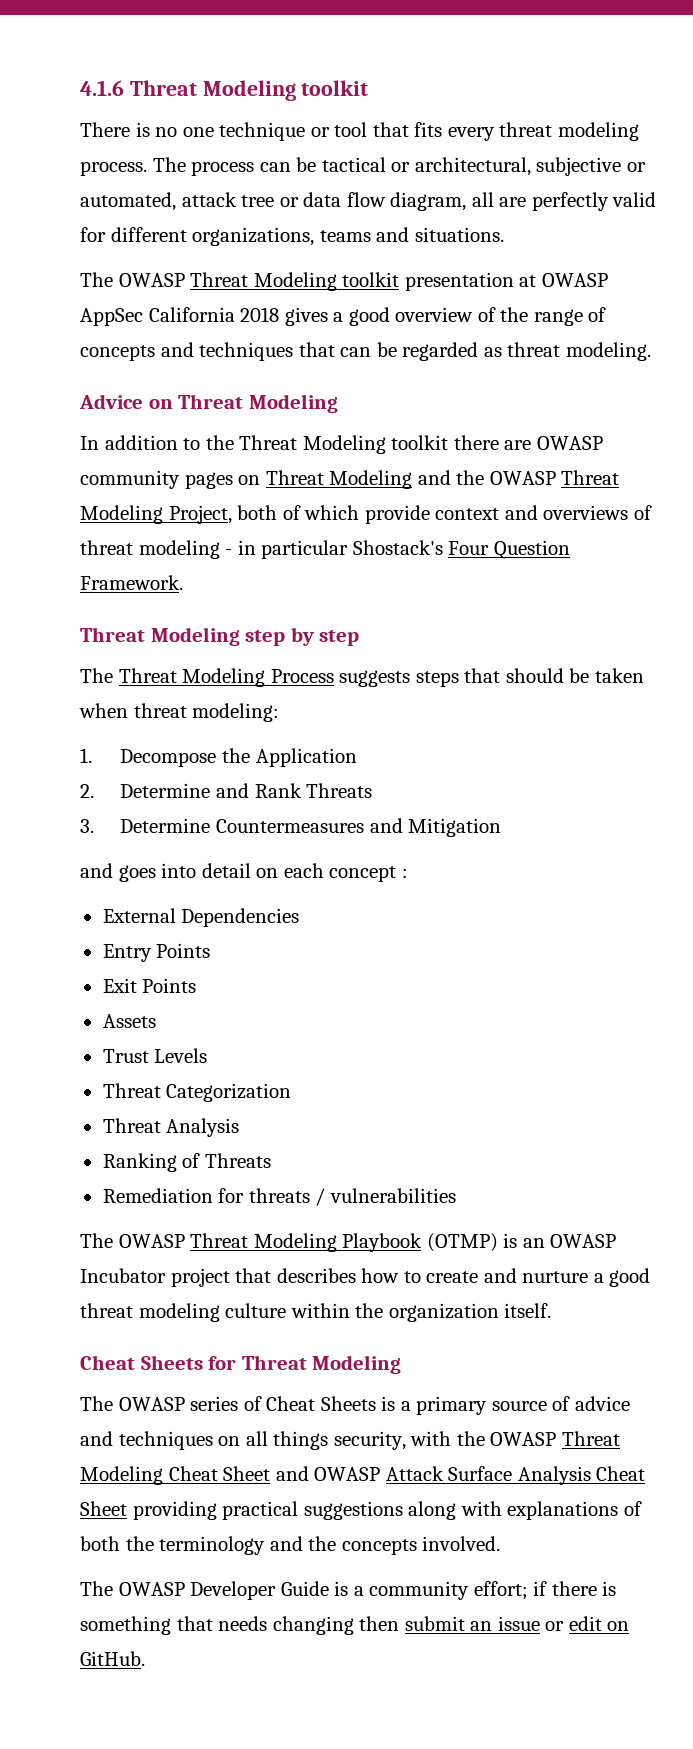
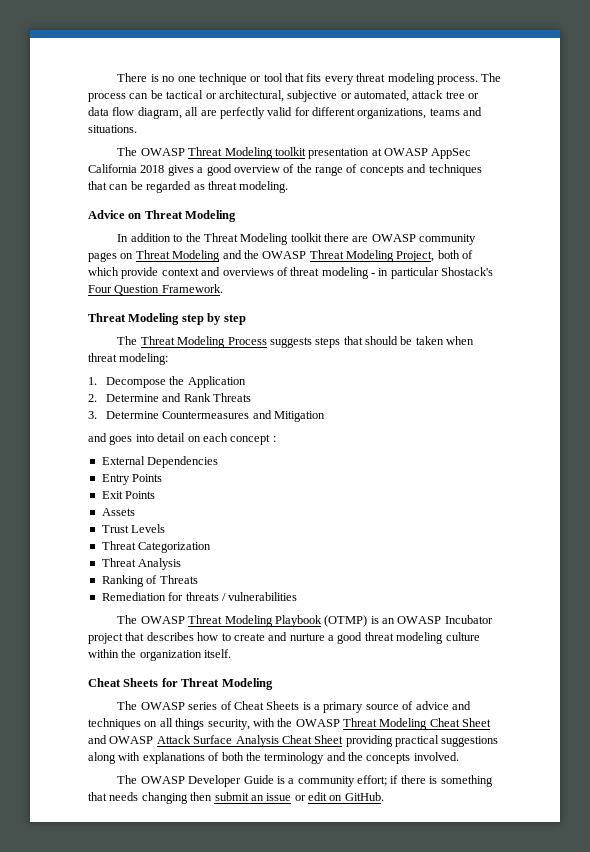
- 4.1.6 Threat Modeling toolkit

